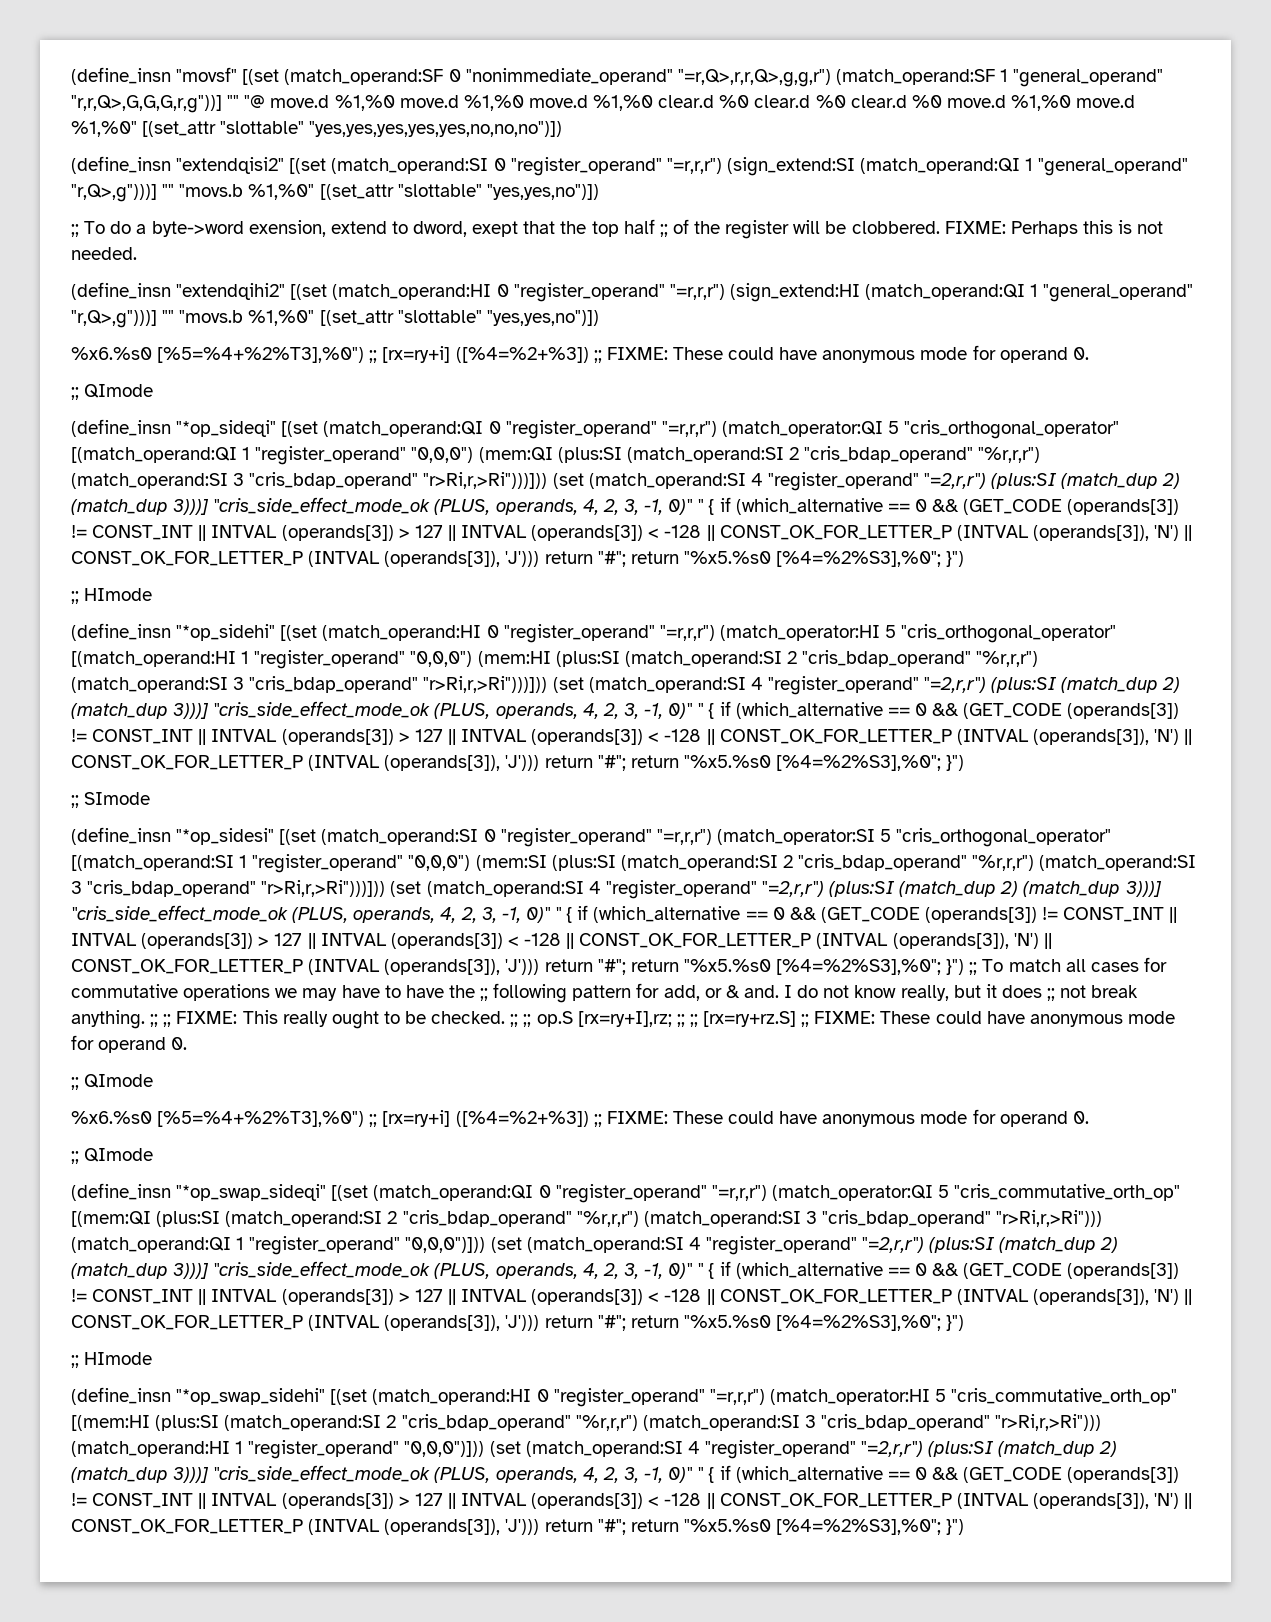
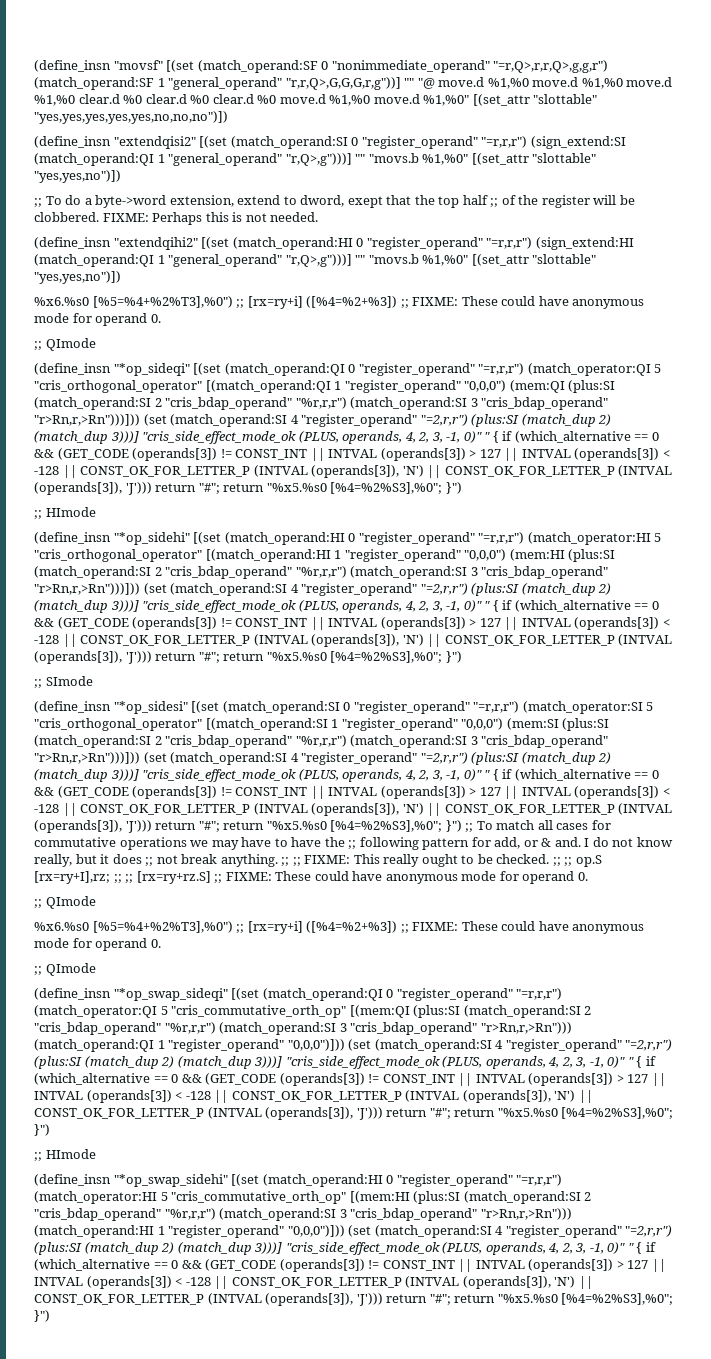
- ;; To do a byte->word exension, extend to dword, exept that the top half ;; of the register will be clobbered.
+ ;; To do a byte->word extension, extend to dword, exept that the top half ;; of the register will be clobbered.
- (define_insn "*op_sideqi" [(set (match_operand:QI 0 "register_operand" "=r,r,r") (match_operator:QI 5 "cris_orthogonal_operator" [(match_operand:QI 1 "register_operand" "0,0,0") (mem:QI (plus:SI (match_operand:SI 2 "cris_bdap_operand" "%r,r,r") (match_operand:SI 3 "cris_bdap_operand" "r>Ri,r,>Ri")))])) (set (match_operand:SI 4 "register_operand" "=2,r,r") (plus:SI (match_dup 2) (match_dup 3)))] "cris_side_effect_mode_ok (PLUS, operands, 4, 2, 3, -1, 0)" " { if (which_alternative == 0 && (GET_CODE (operands[3]) != CONST_INT || INTVAL (operands[3]) > 127 || INTVAL (operands[3]) < -128 || CONST_OK_FOR_LETTER_P (INTVAL (operands[3]), 'N') || CONST_OK_FOR_LETTER_P (INTVAL (operands[3]), 'J'))) return "#";
+ (define_insn "*op_sideqi" [(set (match_operand:QI 0 "register_operand" "=r,r,r") (match_operator:QI 5 "cris_orthogonal_operator" [(match_operand:QI 1 "register_operand" "0,0,0") (mem:QI (plus:SI (match_operand:SI 2 "cris_bdap_operand" "%r,r,r") (match_operand:SI 3 "cris_bdap_operand" "r>Rn,r,>Rn")))])) (set (match_operand:SI 4 "register_operand" "=2,r,r") (plus:SI (match_dup 2) (match_dup 3)))] "cris_side_effect_mode_ok (PLUS, operands, 4, 2, 3, -1, 0)" " { if (which_alternative == 0 && (GET_CODE (operands[3]) != CONST_INT || INTVAL (operands[3]) > 127 || INTVAL (operands[3]) < -128 || CONST_OK_FOR_LETTER_P (INTVAL (operands[3]), 'N') || CONST_OK_FOR_LETTER_P (INTVAL (operands[3]), 'J'))) return "#";
- (define_insn "*op_sidehi" [(set (match_operand:HI 0 "register_operand" "=r,r,r") (match_operator:HI 5 "cris_orthogonal_operator" [(match_operand:HI 1 "register_operand" "0,0,0") (mem:HI (plus:SI (match_operand:SI 2 "cris_bdap_operand" "%r,r,r") (match_operand:SI 3 "cris_bdap_operand" "r>Ri,r,>Ri")))])) (set (match_operand:SI 4 "register_operand" "=2,r,r") (plus:SI (match_dup 2) (match_dup 3)))] "cris_side_effect_mode_ok (PLUS, operands, 4, 2, 3, -1, 0)" " { if (which_alternative == 0 && (GET_CODE (operands[3]) != CONST_INT || INTVAL (operands[3]) > 127 || INTVAL (operands[3]) < -128 || CONST_OK_FOR_LETTER_P (INTVAL (operands[3]), 'N') || CONST_OK_FOR_LETTER_P (INTVAL (operands[3]), 'J'))) return "#";
+ (define_insn "*op_sidehi" [(set (match_operand:HI 0 "register_operand" "=r,r,r") (match_operator:HI 5 "cris_orthogonal_operator" [(match_operand:HI 1 "register_operand" "0,0,0") (mem:HI (plus:SI (match_operand:SI 2 "cris_bdap_operand" "%r,r,r") (match_operand:SI 3 "cris_bdap_operand" "r>Rn,r,>Rn")))])) (set (match_operand:SI 4 "register_operand" "=2,r,r") (plus:SI (match_dup 2) (match_dup 3)))] "cris_side_effect_mode_ok (PLUS, operands, 4, 2, 3, -1, 0)" " { if (which_alternative == 0 && (GET_CODE (operands[3]) != CONST_INT || INTVAL (operands[3]) > 127 || INTVAL (operands[3]) < -128 || CONST_OK_FOR_LETTER_P (INTVAL (operands[3]), 'N') || CONST_OK_FOR_LETTER_P (INTVAL (operands[3]), 'J'))) return "#";
- (define_insn "*op_sidesi" [(set (match_operand:SI 0 "register_operand" "=r,r,r") (match_operator:SI 5 "cris_orthogonal_operator" [(match_operand:SI 1 "register_operand" "0,0,0") (mem:SI (plus:SI (match_operand:SI 2 "cris_bdap_operand" "%r,r,r") (match_operand:SI 3 "cris_bdap_operand" "r>Ri,r,>Ri")))])) (set (match_operand:SI 4 "register_operand" "=2,r,r") (plus:SI (match_dup 2) (match_dup 3)))] "cris_side_effect_mode_ok (PLUS, operands, 4, 2, 3, -1, 0)" " { if (which_alternative == 0 && (GET_CODE (operands[3]) != CONST_INT || INTVAL (operands[3]) > 127 || INTVAL (operands[3]) < -128 || CONST_OK_FOR_LETTER_P (INTVAL (operands[3]), 'N') || CONST_OK_FOR_LETTER_P (INTVAL (operands[3]), 'J'))) return "#";
+ (define_insn "*op_sidesi" [(set (match_operand:SI 0 "register_operand" "=r,r,r") (match_operator:SI 5 "cris_orthogonal_operator" [(match_operand:SI 1 "register_operand" "0,0,0") (mem:SI (plus:SI (match_operand:SI 2 "cris_bdap_operand" "%r,r,r") (match_operand:SI 3 "cris_bdap_operand" "r>Rn,r,>Rn")))])) (set (match_operand:SI 4 "register_operand" "=2,r,r") (plus:SI (match_dup 2) (match_dup 3)))] "cris_side_effect_mode_ok (PLUS, operands, 4, 2, 3, -1, 0)" " { if (which_alternative == 0 && (GET_CODE (operands[3]) != CONST_INT || INTVAL (operands[3]) > 127 || INTVAL (operands[3]) < -128 || CONST_OK_FOR_LETTER_P (INTVAL (operands[3]), 'N') || CONST_OK_FOR_LETTER_P (INTVAL (operands[3]), 'J'))) return "#";
- (define_insn "*op_swap_sideqi" [(set (match_operand:QI 0 "register_operand" "=r,r,r") (match_operator:QI 5 "cris_commutative_orth_op" [(mem:QI (plus:SI (match_operand:SI 2 "cris_bdap_operand" "%r,r,r") (match_operand:SI 3 "cris_bdap_operand" "r>Ri,r,>Ri"))) (match_operand:QI 1 "register_operand" "0,0,0")])) (set (match_operand:SI 4 "register_operand" "=2,r,r") (plus:SI (match_dup 2) (match_dup 3)))] "cris_side_effect_mode_ok (PLUS, operands, 4, 2, 3, -1, 0)" " { if (which_alternative == 0 && (GET_CODE (operands[3]) != CONST_INT || INTVAL (operands[3]) > 127 || INTVAL (operands[3]) < -128 || CONST_OK_FOR_LETTER_P (INTVAL (operands[3]), 'N') || CONST_OK_FOR_LETTER_P (INTVAL (operands[3]), 'J'))) return "#";
+ (define_insn "*op_swap_sideqi" [(set (match_operand:QI 0 "register_operand" "=r,r,r") (match_operator:QI 5 "cris_commutative_orth_op" [(mem:QI (plus:SI (match_operand:SI 2 "cris_bdap_operand" "%r,r,r") (match_operand:SI 3 "cris_bdap_operand" "r>Rn,r,>Rn"))) (match_operand:QI 1 "register_operand" "0,0,0")])) (set (match_operand:SI 4 "register_operand" "=2,r,r") (plus:SI (match_dup 2) (match_dup 3)))] "cris_side_effect_mode_ok (PLUS, operands, 4, 2, 3, -1, 0)" " { if (which_alternative == 0 && (GET_CODE (operands[3]) != CONST_INT || INTVAL (operands[3]) > 127 || INTVAL (operands[3]) < -128 || CONST_OK_FOR_LETTER_P (INTVAL (operands[3]), 'N') || CONST_OK_FOR_LETTER_P (INTVAL (operands[3]), 'J'))) return "#";
- (define_insn "*op_swap_sidehi" [(set (match_operand:HI 0 "register_operand" "=r,r,r") (match_operator:HI 5 "cris_commutative_orth_op" [(mem:HI (plus:SI (match_operand:SI 2 "cris_bdap_operand" "%r,r,r") (match_operand:SI 3 "cris_bdap_operand" "r>Ri,r,>Ri"))) (match_operand:HI 1 "register_operand" "0,0,0")])) (set (match_operand:SI 4 "register_operand" "=2,r,r") (plus:SI (match_dup 2) (match_dup 3)))] "cris_side_effect_mode_ok (PLUS, operands, 4, 2, 3, -1, 0)" " { if (which_alternative == 0 && (GET_CODE (operands[3]) != CONST_INT || INTVAL (operands[3]) > 127 || INTVAL (operands[3]) < -128 || CONST_OK_FOR_LETTER_P (INTVAL (operands[3]), 'N') || CONST_OK_FOR_LETTER_P (INTVAL (operands[3]), 'J'))) return "#";
+ (define_insn "*op_swap_sidehi" [(set (match_operand:HI 0 "register_operand" "=r,r,r") (match_operator:HI 5 "cris_commutative_orth_op" [(mem:HI (plus:SI (match_operand:SI 2 "cris_bdap_operand" "%r,r,r") (match_operand:SI 3 "cris_bdap_operand" "r>Rn,r,>Rn"))) (match_operand:HI 1 "register_operand" "0,0,0")])) (set (match_operand:SI 4 "register_operand" "=2,r,r") (plus:SI (match_dup 2) (match_dup 3)))] "cris_side_effect_mode_ok (PLUS, operands, 4, 2, 3, -1, 0)" " { if (which_alternative == 0 && (GET_CODE (operands[3]) != CONST_INT || INTVAL (operands[3]) > 127 || INTVAL (operands[3]) < -128 || CONST_OK_FOR_LETTER_P (INTVAL (operands[3]), 'N') || CONST_OK_FOR_LETTER_P (INTVAL (operands[3]), 'J'))) return "#";

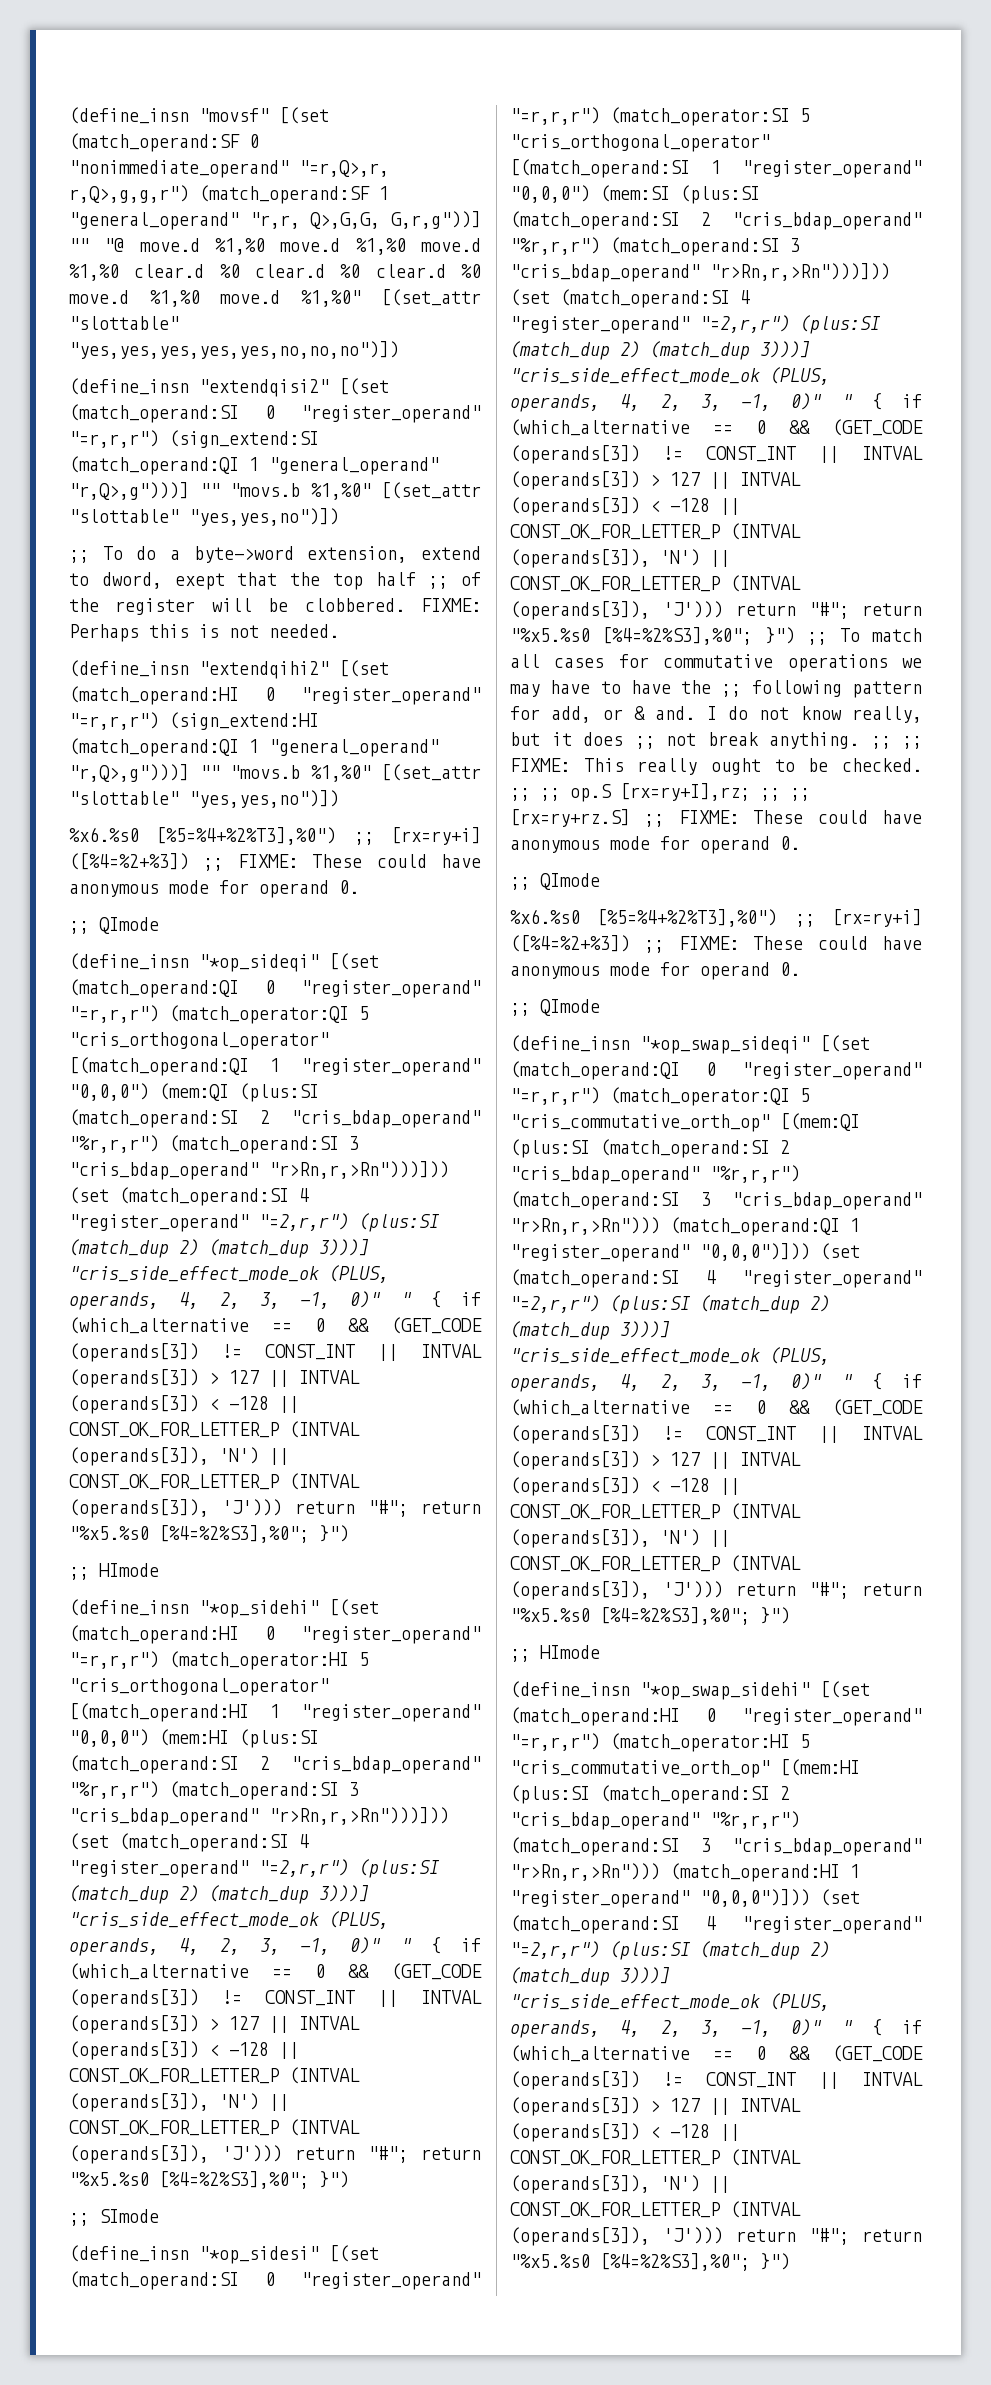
- (define_insn "movsf" [(set (match_operand:SF 0 "nonimmediate_operand" "=r,Q>,r,r,Q>,g,g,r") (match_operand:SF 1 "general_operand" "r,r,Q>,G,G,G,r,g"))] "" "@ move.d %1,%0 move.d %1,%0 move.d %1,%0 clear.d %0 clear.d %0 clear.d %0 move.d %1,%0 move.d %1,%0" [(set_attr "slottable" "yes,yes,yes,yes,yes,no,no,no")])
+ (define_insn "movsf" [(set (match_operand:SF 0 "nonimmediate_operand" "=r,Q>,r, r,Q>,g,g,r") (match_operand:SF 1 "general_operand" "r,r, Q>,G,G, G,r,g"))] "" "@ move.d %1,%0 move.d %1,%0 move.d %1,%0 clear.d %0 clear.d %0 clear.d %0 move.d %1,%0 move.d %1,%0" [(set_attr "slottable" "yes,yes,yes,yes,yes,no,no,no")])

